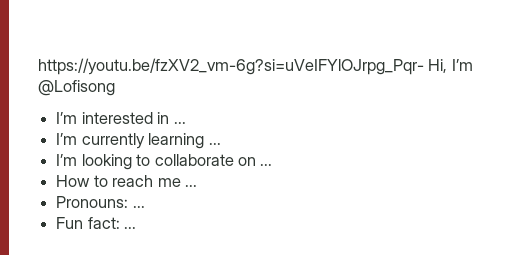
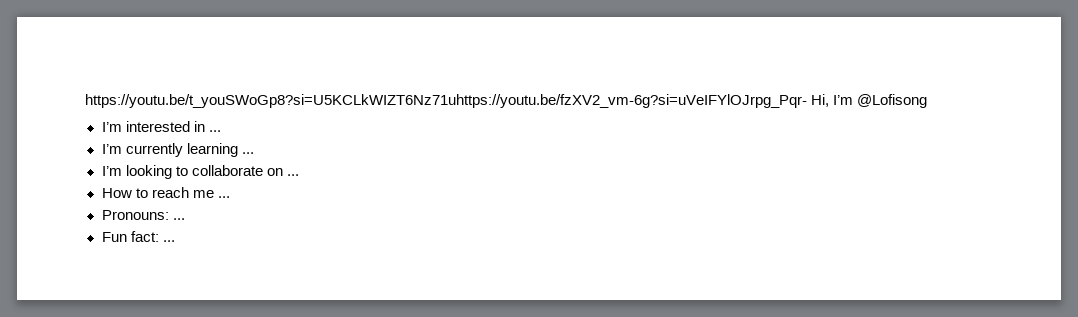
- https://youtu.be/fzXV2_vm-6g?si=uVeIFYlOJrpg_Pqr- Hi, I’m @Lofisong
+ https://youtu.be/t_youSWoGp8?si=U5KCLkWIZT6Nz71uhttps://youtu.be/fzXV2_vm-6g?si=uVeIFYlOJrpg_Pqr- Hi, I’m @Lofisong

